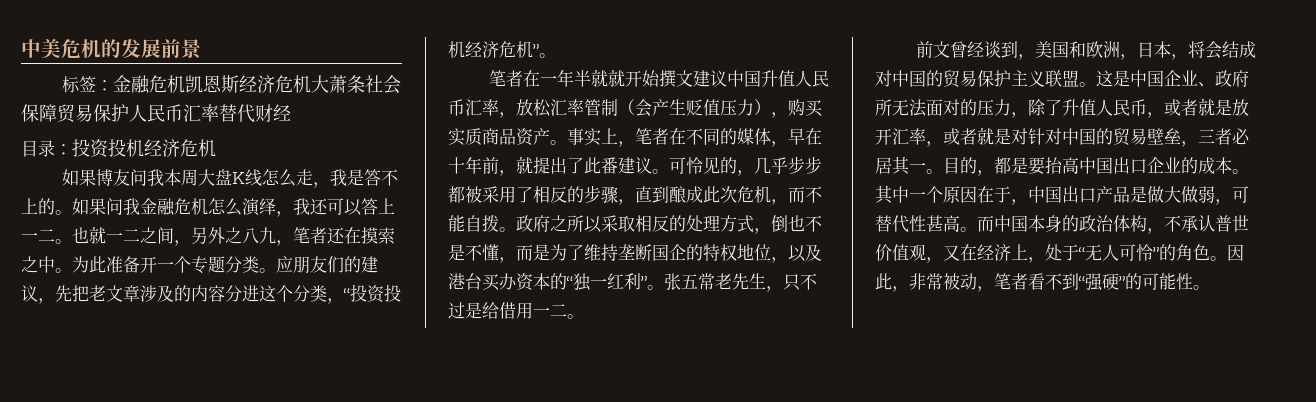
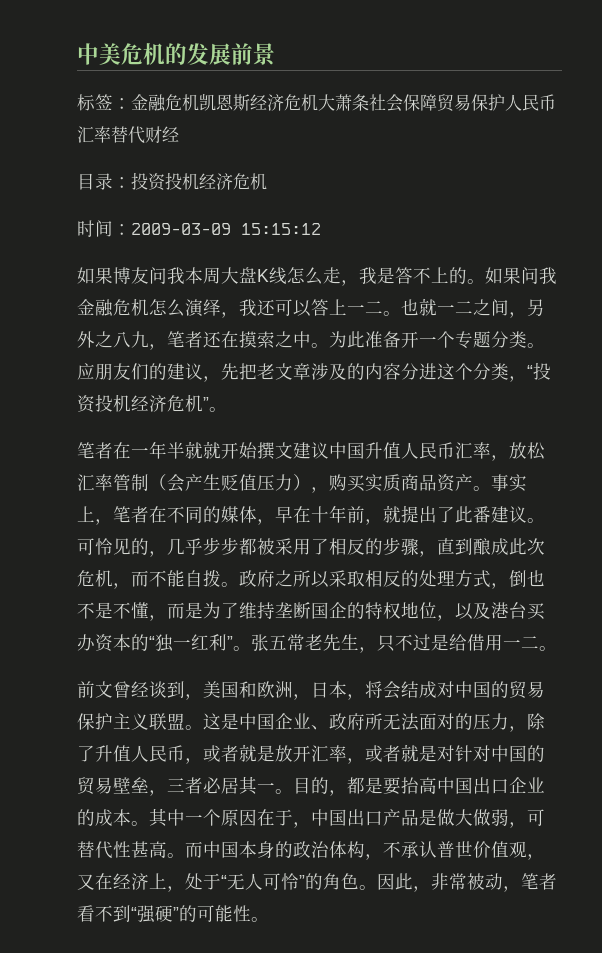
+ 时间：2009-03-09 15:15:12

